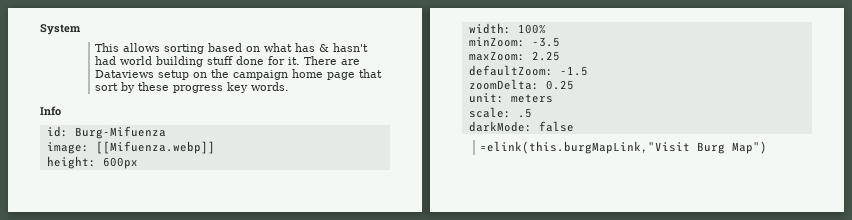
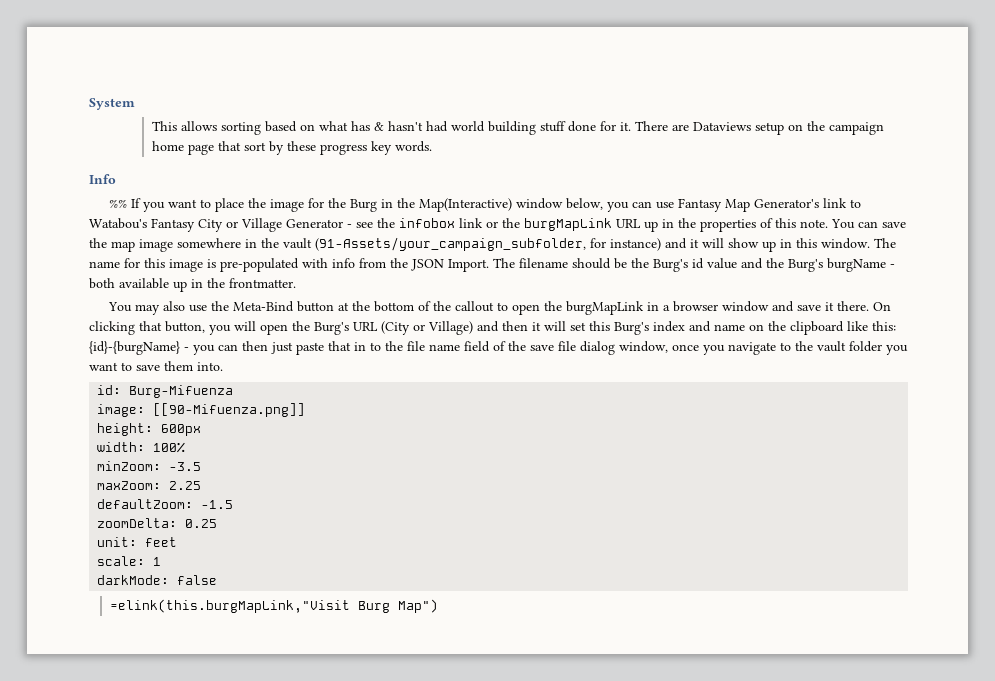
+ %% If you want to place the image for the Burg in the Map(Interactive) window below, you can use Fantasy Map Generator's link to Watabou's Fantasy City or Village Generator - see the infobox link or the burgMapLink URL up in the properties of this note. You can save the map image somewhere in the vault (91-Assets/your_campaign_subfolder, for instance) and it will show up in this window. The name for this image is pre-populated with info from the JSON Import. The filename should be the Burg's id value and the Burg's burgName - both available up in the frontmatter.
+ You may also use the Meta-Bind button at the bottom of the callout to open the burgMapLink in a browser window and save it there. On clicking that button, you will open the Burg's URL (City or Village) and then it will set this Burg's index and name on the clipboard like this: {id}-{burgName} - you can then just paste that in to the file name field of the save file dialog window, once you navigate to the vault folder you want to save them into.
- image: [[Mifuenza.webp]]
+ image: [[90-Mifuenza.png]]
- unit: meters
+ unit: feet
- scale: .5
+ scale: 1

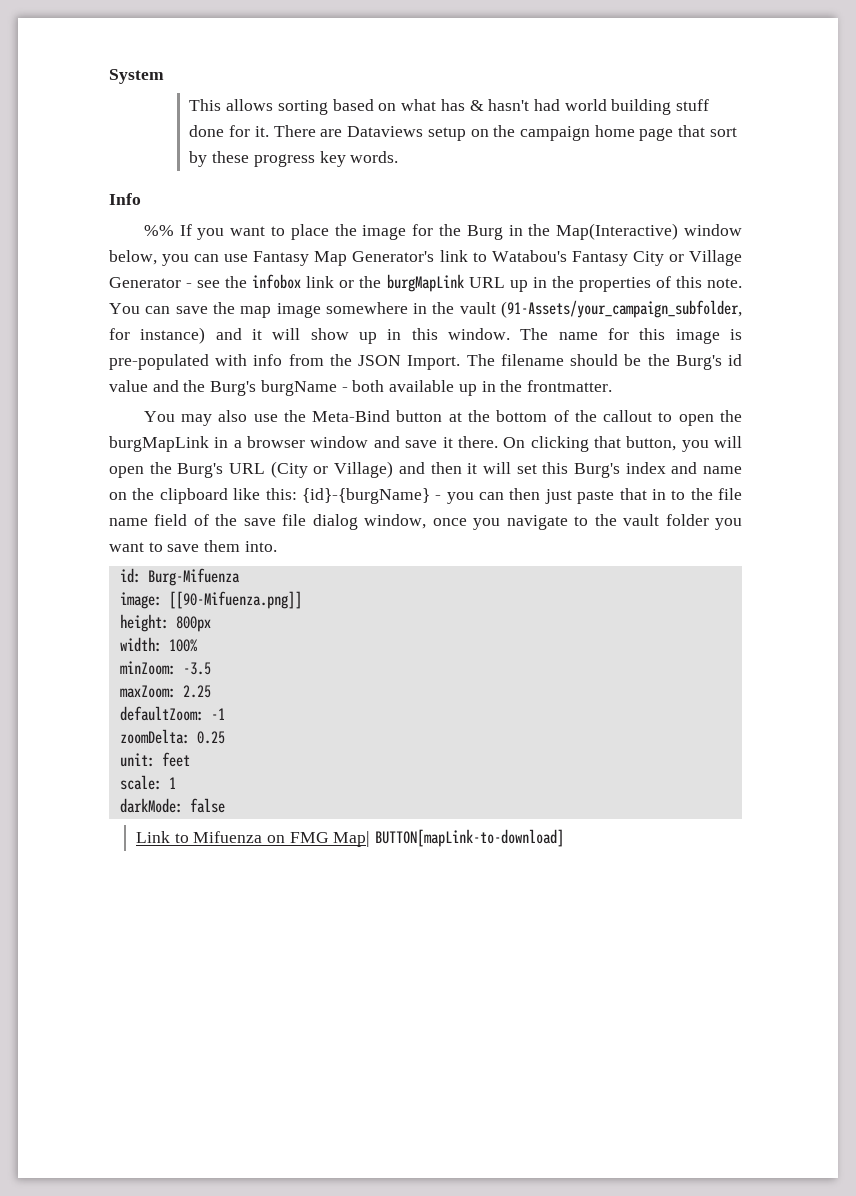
- height: 600px
+ height: 800px
- defaultZoom: -1.5
+ defaultZoom: -1
- =elink(this.burgMapLink,"Visit Burg Map")
+ Link to Mifuenza on FMG Map| BUTTON[mapLink-to-download]

